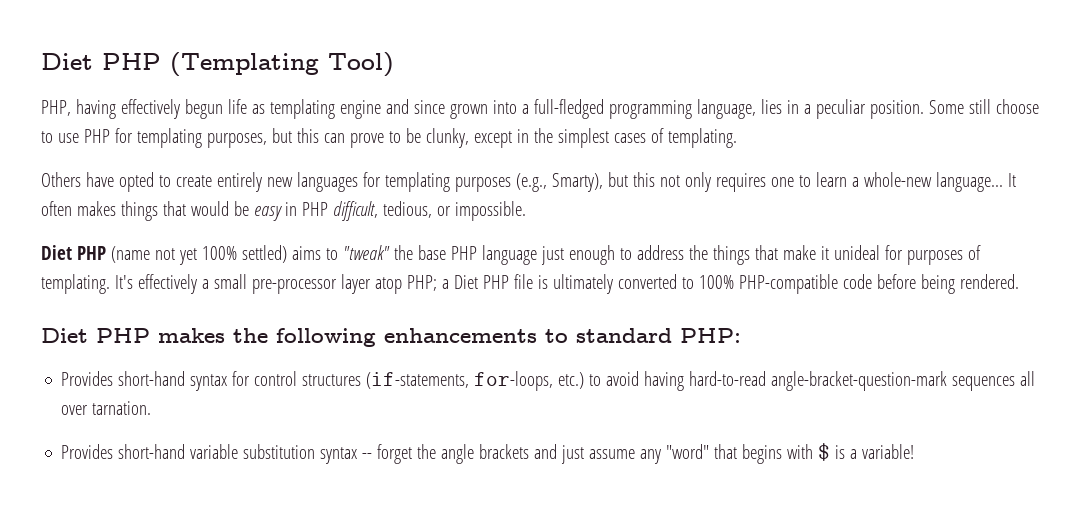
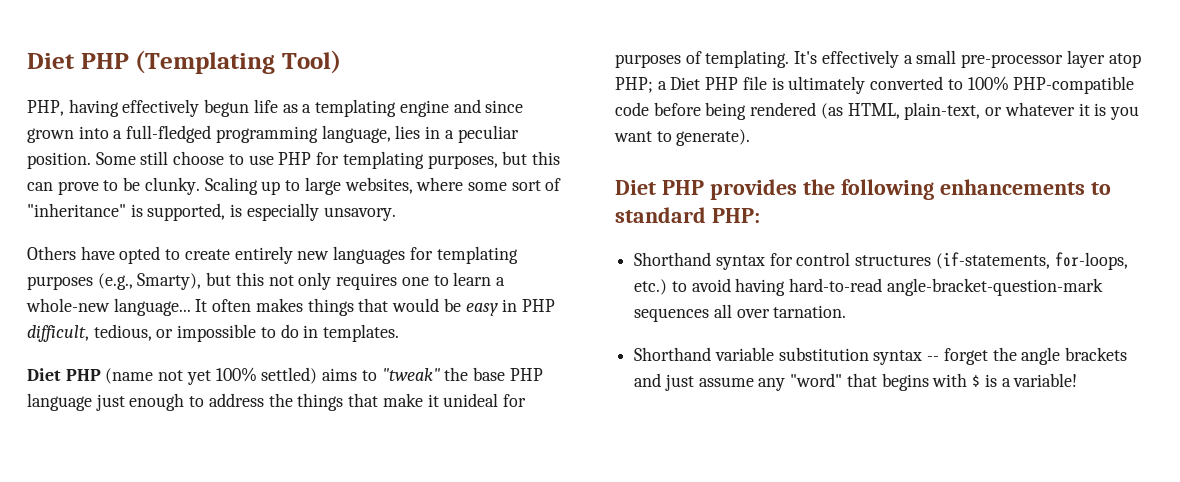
- PHP, having effectively begun life as templating engine and since grown into a full-fledged programming language, lies in a peculiar position.
+ PHP, having effectively begun life as a templating engine and since grown into a full-fledged programming language, lies in a peculiar position.
- Some still choose to use PHP for templating purposes, but this can prove to be clunky, except in the simplest cases of templating.
+ Some still choose to use PHP for templating purposes, but this can prove to be clunky. Scaling up to large websites, where some sort of "inheritance" is supported, is especially unsavory.
- It often makes things that would be easy in PHP difficult, tedious, or impossible.
+ It often makes things that would be easy in PHP difficult, tedious, or impossible to do in templates.
- It's effectively a small pre-processor layer atop PHP; a Diet PHP file is ultimately converted to 100% PHP-compatible code before being rendered.
- Diet PHP makes the following enhancements to standard PHP:
+ It's effectively a small pre-processor layer atop PHP; a Diet PHP file is ultimately converted to 100% PHP-compatible code before being rendered (as HTML, plain-text, or whatever it is you want to generate).
+ Diet PHP provides the following enhancements to standard PHP:
- Provides short-hand syntax for control structures (if-statements, for-loops, etc.) to avoid having hard-to-read angle-bracket-question-mark sequences all over tarnation.
+ Shorthand syntax for control structures (if-statements, for-loops, etc.) to avoid having hard-to-read angle-bracket-question-mark sequences all over tarnation.
- Provides short-hand variable substitution syntax -- forget the angle brackets and just assume any "word" that begins with $ is a variable!
+ Shorthand variable substitution syntax -- forget the angle brackets and just assume any "word" that begins with $ is a variable!

